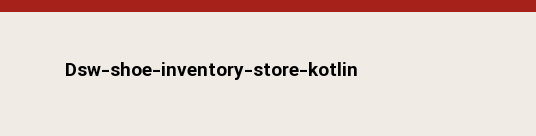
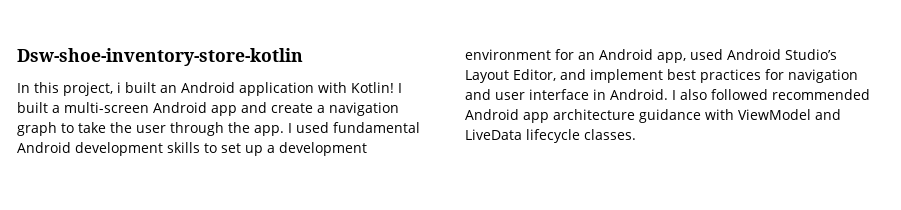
+ In this project, i built an Android application with Kotlin! I built a multi-screen Android app and create a navigation graph to take the user through the app. I used fundamental Android development skills to set up a development environment for an Android app, used Android Studio’s Layout Editor, and implement best practices for navigation and user interface in Android. I also followed recommended Android app architecture guidance with ViewModel and LiveData lifecycle classes.

